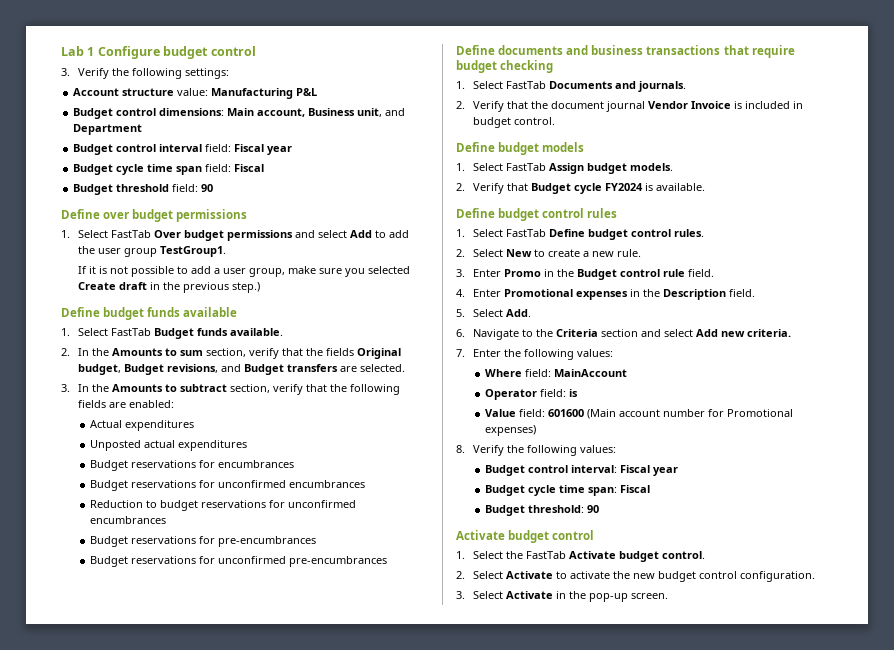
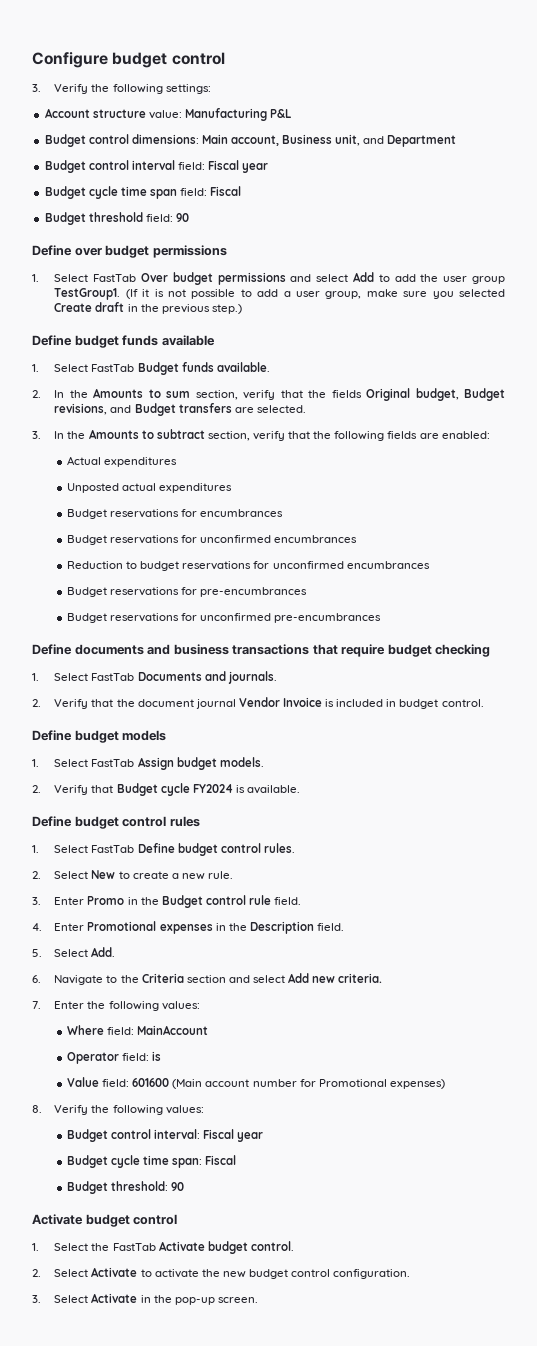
- Lab 1 Configure budget control
+ Configure budget control
- 1. Select FastTab Over budget permissions and select Add to add the user group TestGroup1.
- If it is not possible to add a user group, make sure you selected Create draft in the previous step.)
+ 1. Select FastTab Over budget permissions and select Add to add the user group TestGroup1. (If it is not possible to add a user group, make sure you selected Create draft in the previous step.)

